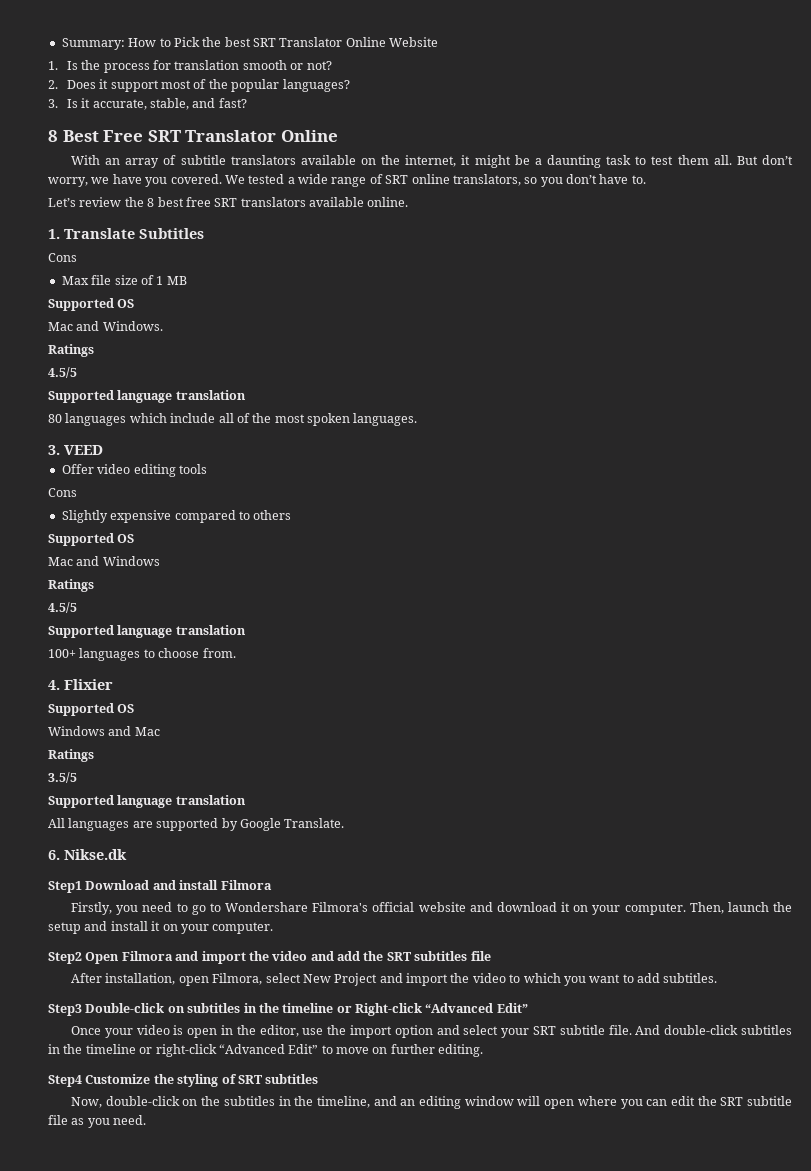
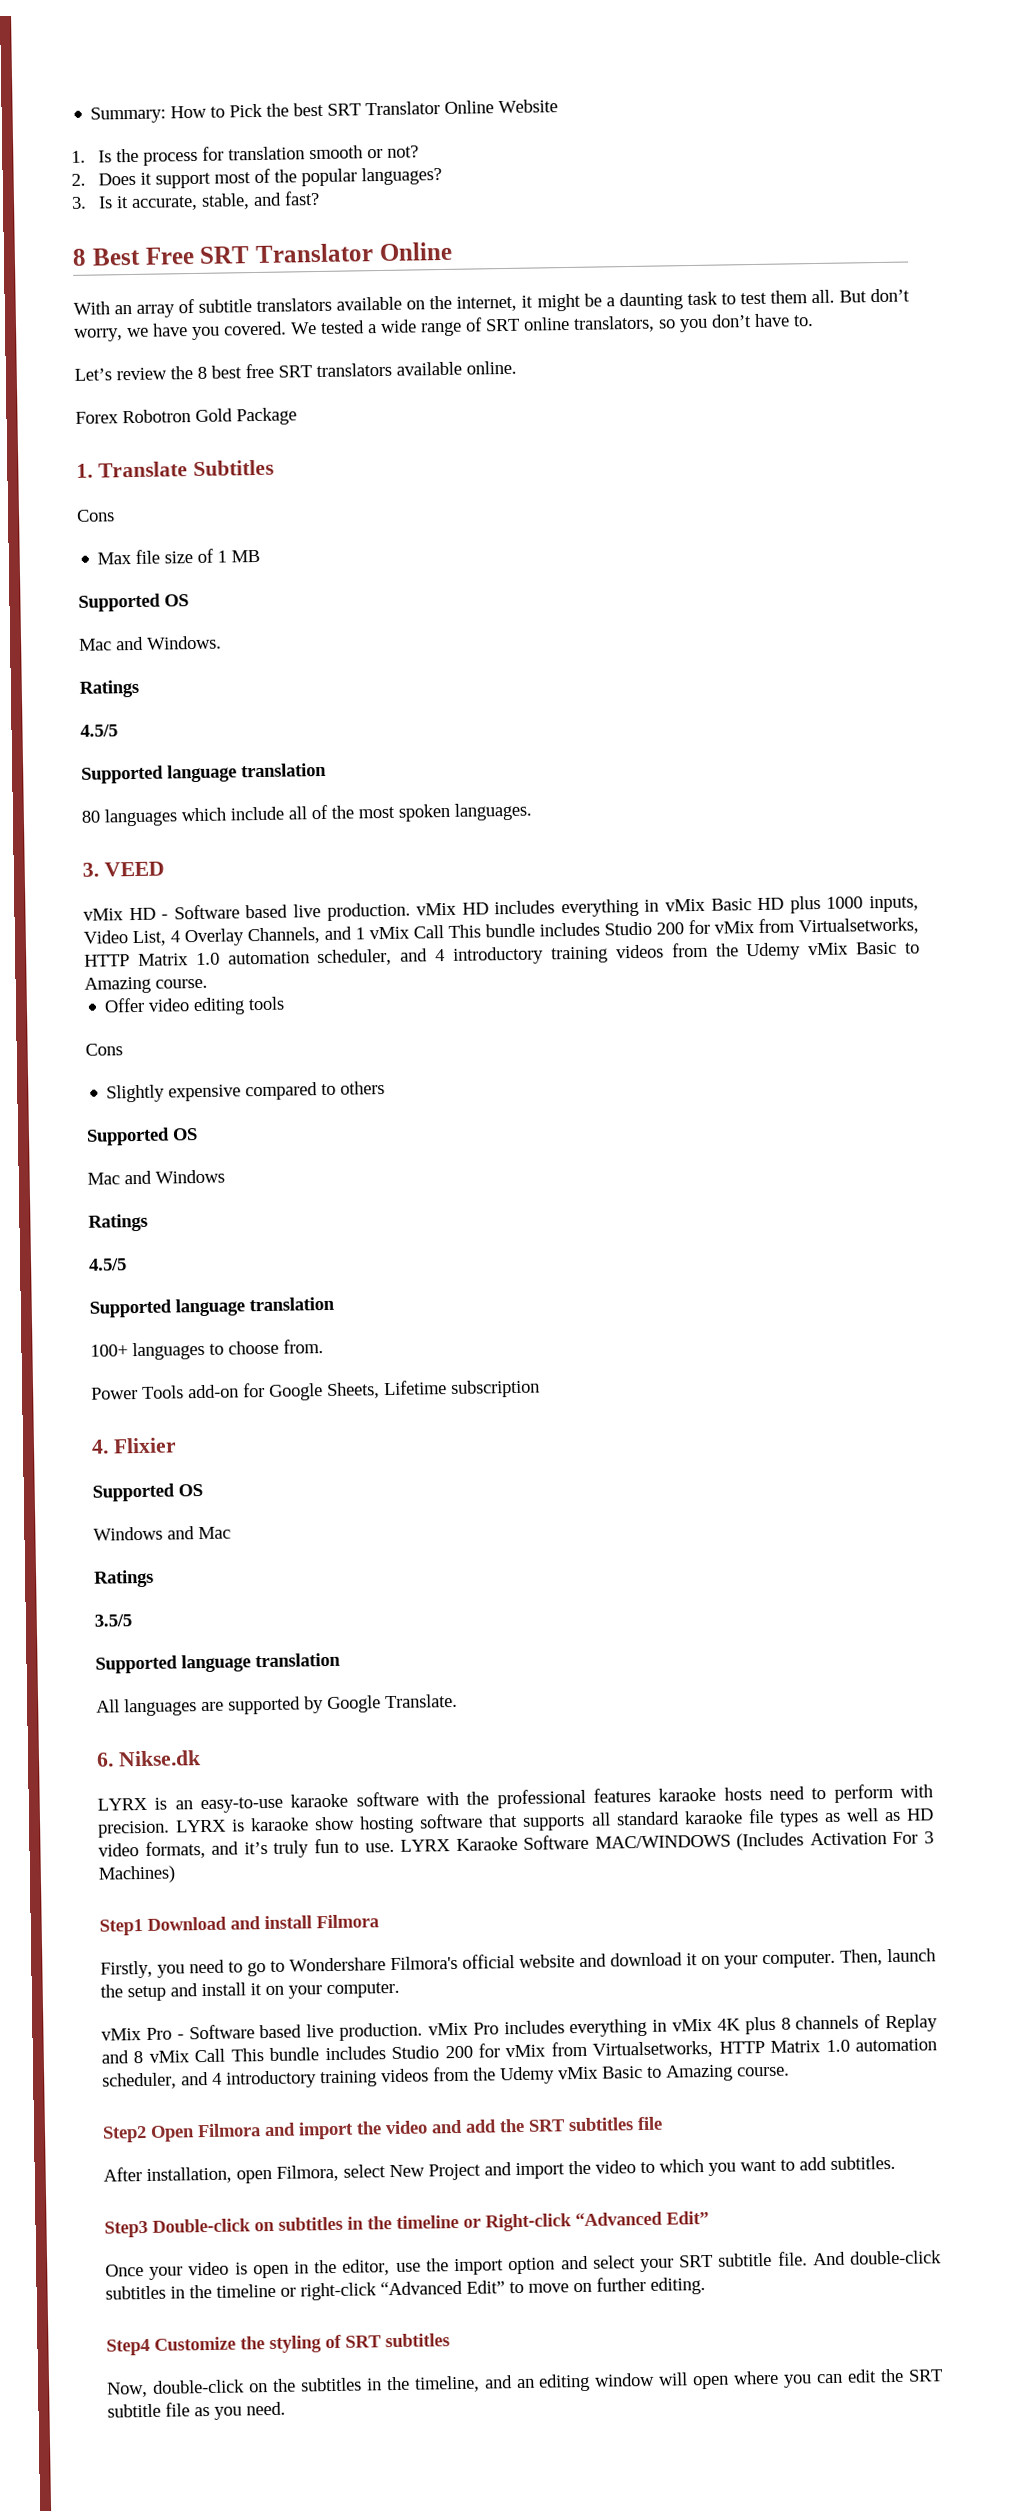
+ Forex Robotron Gold Package
+ vMix HD - Software based live production. vMix HD includes everything in vMix Basic HD plus 1000 inputs, Video List, 4 Overlay Channels, and 1 vMix Call This bundle includes Studio 200 for vMix from Virtualsetworks, HTTP Matrix 1.0 automation scheduler, and 4 introductory training videos from the Udemy vMix Basic to Amazing course.
+ Power Tools add-on for Google Sheets, Lifetime subscription
+ LYRX is an easy-to-use karaoke software with the professional features karaoke hosts need to perform with precision. LYRX is karaoke show hosting software that supports all standard karaoke file types as well as HD video formats, and it’s truly fun to use. LYRX Karaoke Software MAC/WINDOWS (Includes Activation For 3 Machines)
+ vMix Pro - Software based live production. vMix Pro includes everything in vMix 4K plus 8 channels of Replay and 8 vMix Call This bundle includes Studio 200 for vMix from Virtualsetworks, HTTP Matrix 1.0 automation scheduler, and 4 introductory training videos from the Udemy vMix Basic to Amazing course.

